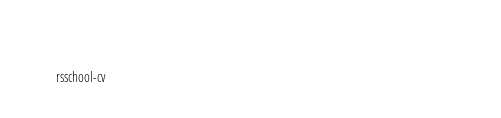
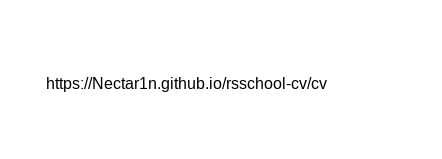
- rsschool-cv
+ https://Nectar1n.github.io/rsschool-cv/cv

